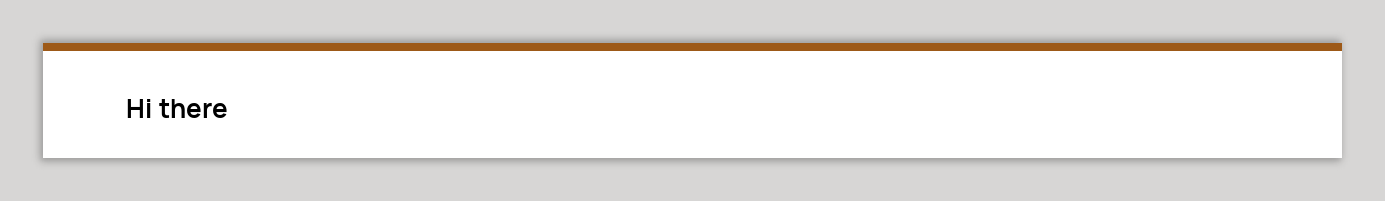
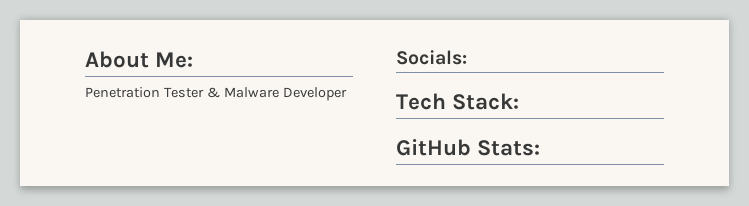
- Hi there
+ About Me:
+ Penetration Tester & Malware Developer
+ Socials:
+ Tech Stack:
+ GitHub Stats:

